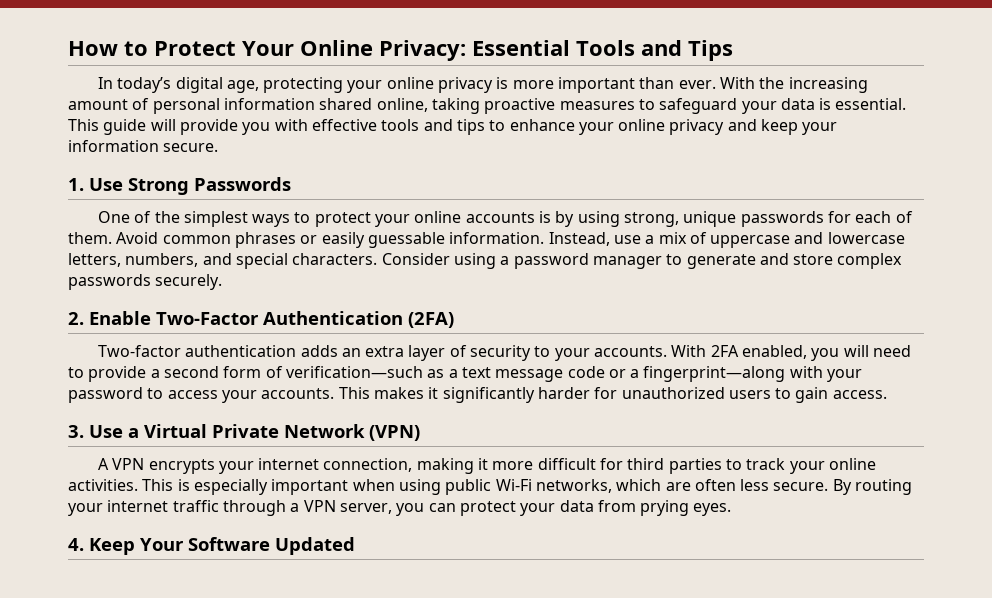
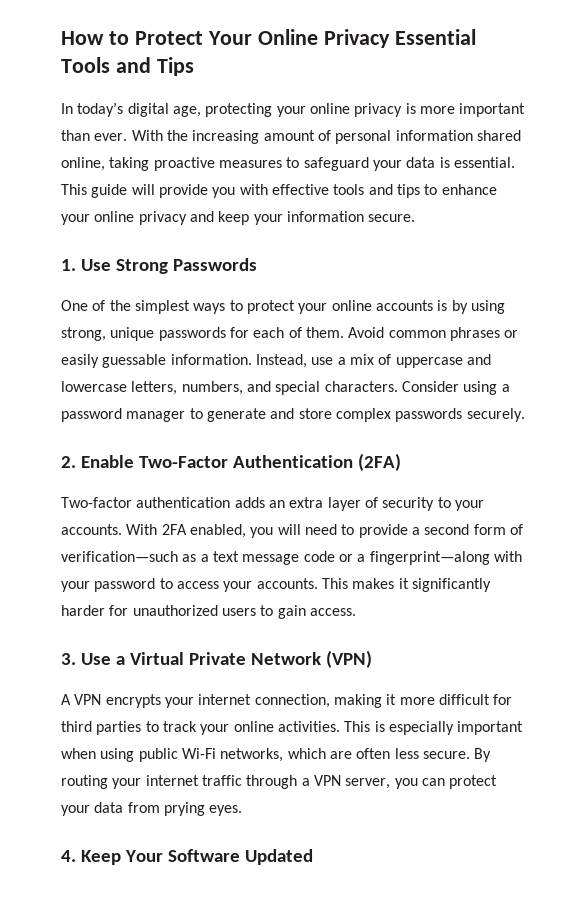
- How to Protect Your Online Privacy: Essential Tools and Tips
+ How to Protect Your Online Privacy Essential Tools and Tips

